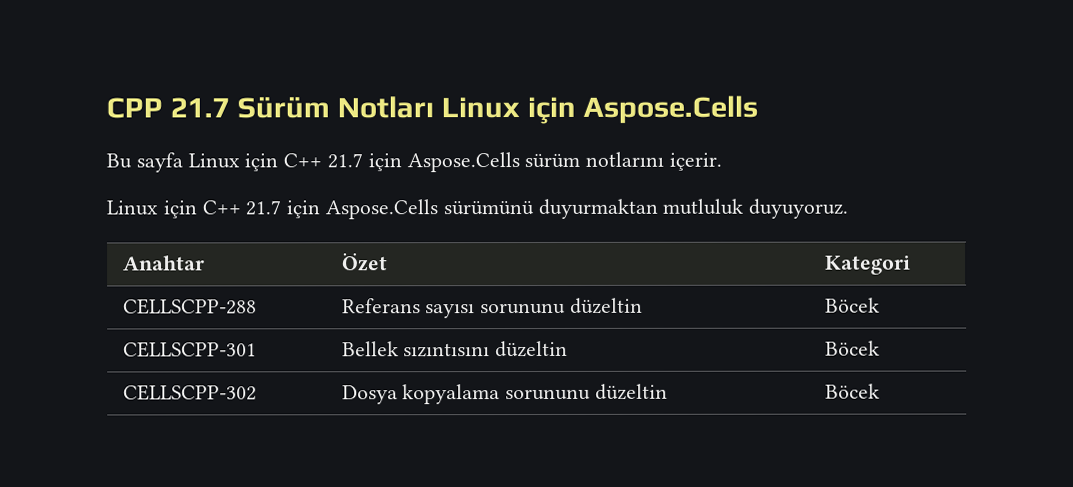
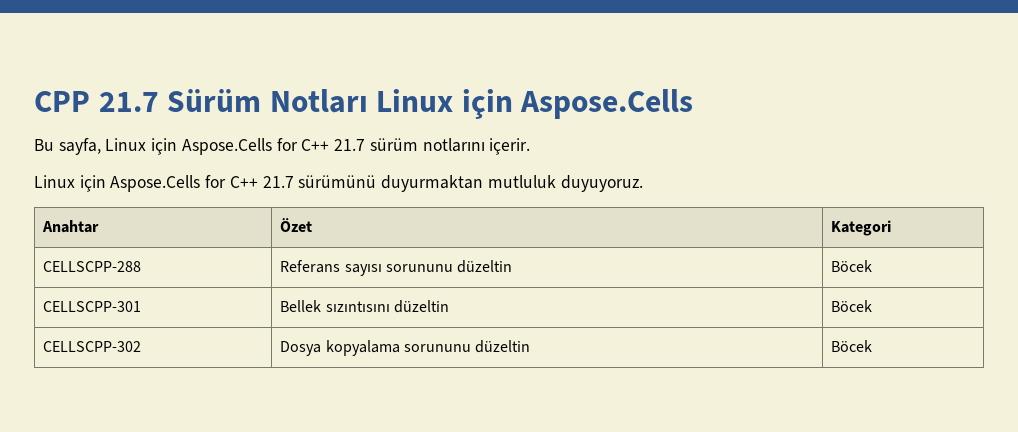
- Bu sayfa Linux için C++ 21.7 için Aspose.Cells sürüm notlarını içerir.
+ Bu sayfa, Linux için Aspose.Cells for C++ 21.7 sürüm notlarını içerir.
- Linux için C++ 21.7 için Aspose.Cells sürümünü duyurmaktan mutluluk duyuyoruz.
+ Linux için Aspose.Cells for C++ 21.7 sürümünü duyurmaktan mutluluk duyuyoruz.

